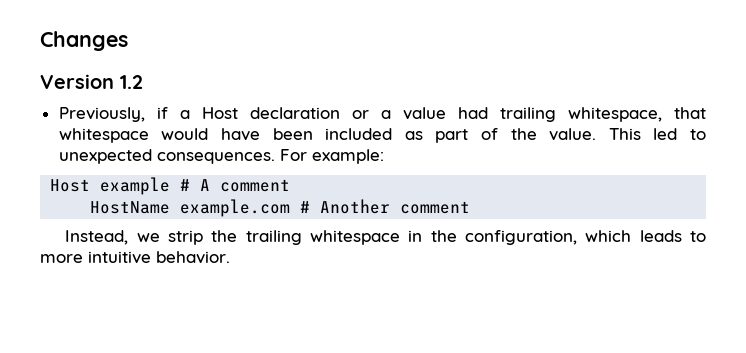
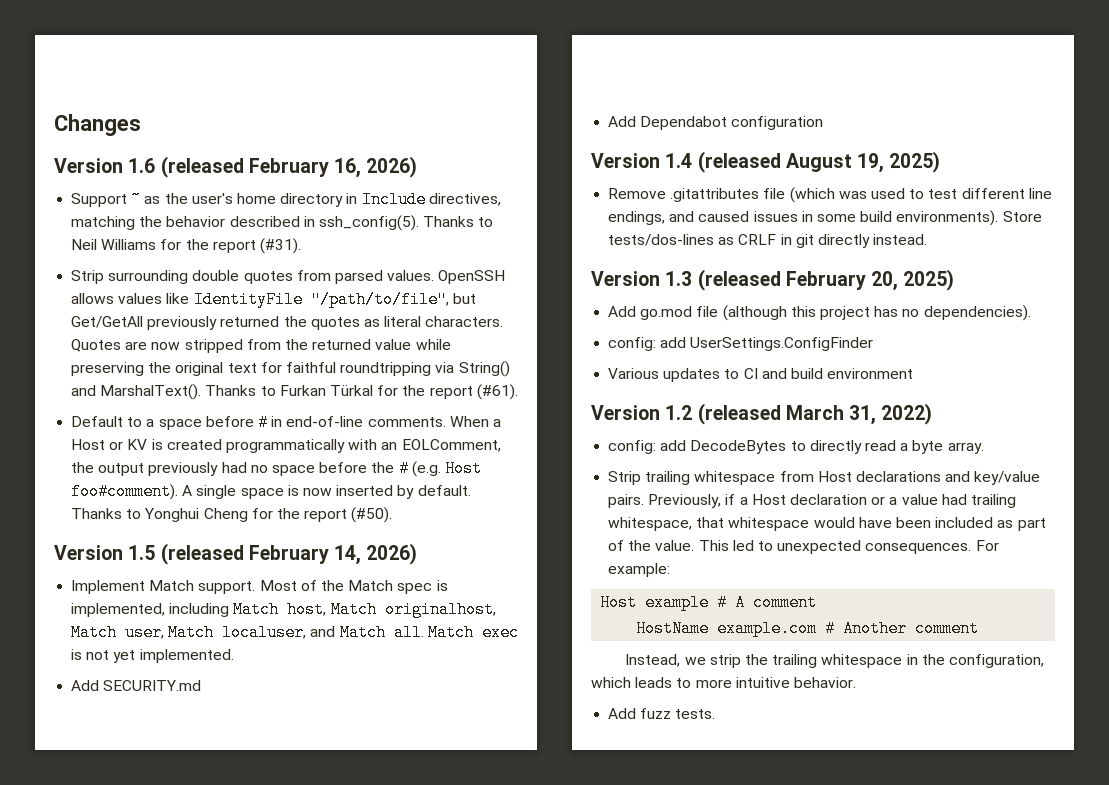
- Version 1.2
- Previously, if a Host declaration or a value had trailing whitespace, that whitespace would have been included as part of the value.
+ Version 1.6 (released February 16, 2026)
+ Support ~ as the user's home directory in Include directives, matching the behavior described in ssh_config(5). Thanks to Neil Williams for the report (#31).
+ Strip surrounding double quotes from parsed values. OpenSSH allows values like IdentityFile "/path/to/file", but Get/GetAll previously returned the quotes as literal characters. Quotes are now stripped from the returned value while preserving the original text for faithful roundtripping via String() and MarshalText(). Thanks to Furkan Türkal for the report (#61).
+ Default to a space before # in end-of-line comments. When a Host or KV is created programmatically with an EOLComment, the output previously had no space before the # (e.g. Host foo#comment). A single space is now inserted by default. Thanks to Yonghui Cheng for the report (#50).
+ Version 1.5 (released February 14, 2026)
+ Implement Match support. Most of the Match spec is implemented, including Match host, Match originalhost, Match user, Match localuser, and Match all. Match exec is not yet implemented.
+ Add SECURITY.md
+ Add Dependabot configuration
+ Version 1.4 (released August 19, 2025)
+ Remove .gitattributes file (which was used to test different line endings, and caused issues in some build environments). Store tests/dos-lines as CRLF in git directly instead.
+ Version 1.3 (released February 20, 2025)
+ Add go.mod file (although this project has no dependencies).
+ config: add UserSettings.ConfigFinder
+ Various updates to CI and build environment
+ Version 1.2 (released March 31, 2022)
+ config: add DecodeBytes to directly read a byte array.
+ Strip trailing whitespace from Host declarations and key/value pairs. Previously, if a Host declaration or a value had trailing whitespace, that whitespace would have been included as part of the value.
+ Add fuzz tests.

